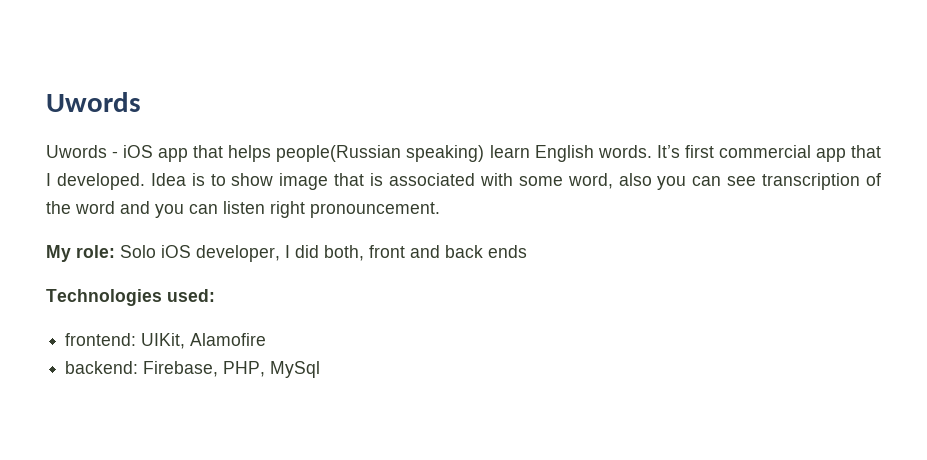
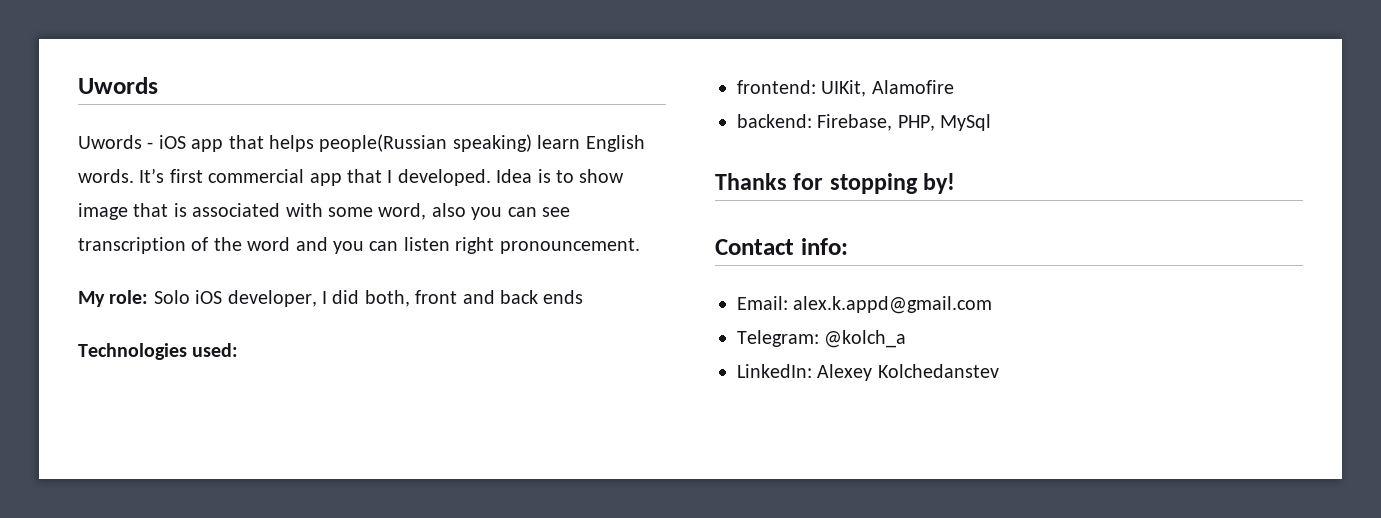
+ Thanks for stopping by!
+ Contact info:
+ Email: alex.k.appd@gmail.com
+ Telegram: @kolch_a
+ LinkedIn: Alexey Kolchedanstev

